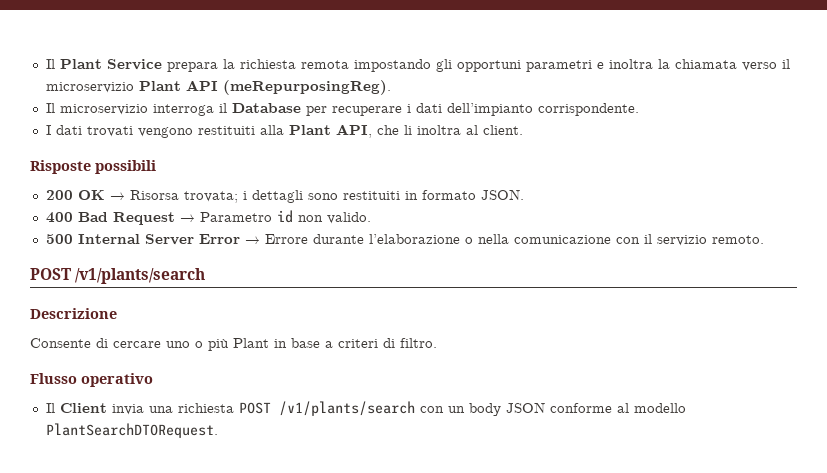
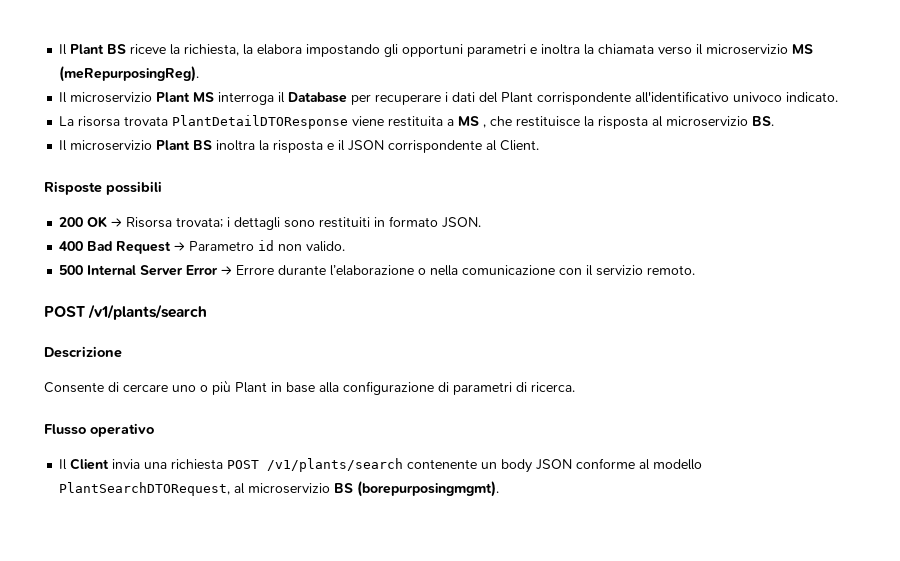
- Il Plant Service prepara la richiesta remota impostando gli opportuni parametri e inoltra la chiamata verso il microservizio Plant API (meRepurposingReg).
+ Il Plant BS riceve la richiesta, la elabora impostando gli opportuni parametri e inoltra la chiamata verso il microservizio MS (meRepurposingReg).
- Il microservizio interroga il Database per recuperare i dati dell’impianto corrispondente.
- I dati trovati vengono restituiti alla Plant API, che li inoltra al client.
+ Il microservizio Plant MS interroga il Database per recuperare i dati del Plant corrispondente all'identificativo univoco indicato.
+ La risorsa trovata PlantDetailDTOResponse viene restituita a MS , che restituisce la risposta al microservizio BS.
+ Il microservizio Plant BS inoltra la risposta e il JSON corrispondente al Client.
- Consente di cercare uno o più Plant in base a criteri di filtro.
+ Consente di cercare uno o più Plant in base alla configurazione di parametri di ricerca.
- Il Client invia una richiesta POST /v1/plants/search con un body JSON conforme al modello PlantSearchDTORequest.
+ Il Client invia una richiesta POST /v1/plants/search contenente un body JSON conforme al modello PlantSearchDTORequest, al microservizio BS (borepurposingmgmt).

